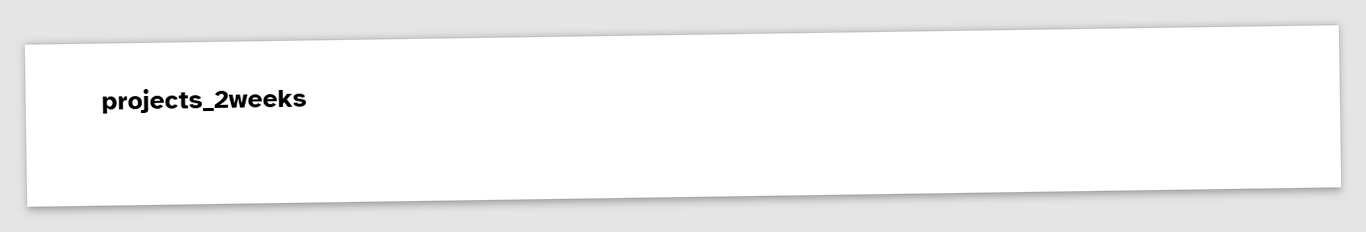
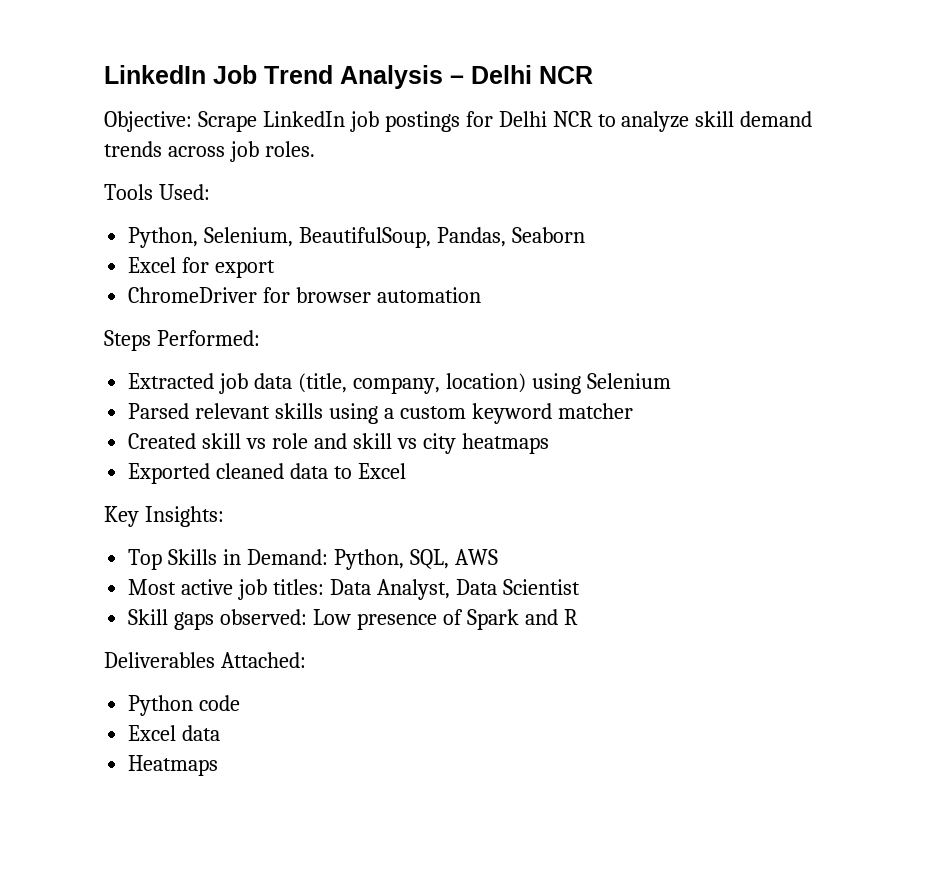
- projects_2weeks
+ LinkedIn Job Trend Analysis – Delhi NCR
+ Objective: Scrape LinkedIn job postings for Delhi NCR to analyze skill demand trends across job roles.
+ Tools Used:
+ Python, Selenium, BeautifulSoup, Pandas, Seaborn
+ Excel for export
+ ChromeDriver for browser automation
+ Steps Performed:
+ Extracted job data (title, company, location) using Selenium
+ Parsed relevant skills using a custom keyword matcher
+ Created skill vs role and skill vs city heatmaps
+ Exported cleaned data to Excel
+ Key Insights:
+ Top Skills in Demand: Python, SQL, AWS
+ Most active job titles: Data Analyst, Data Scientist
+ Skill gaps observed: Low presence of Spark and R
+ Deliverables Attached:
+ Python code
+ Excel data
+ Heatmaps

